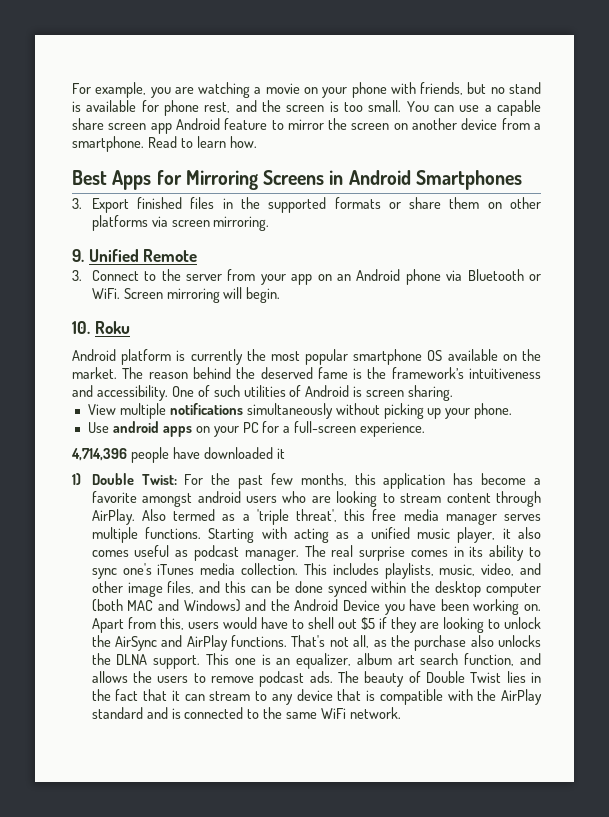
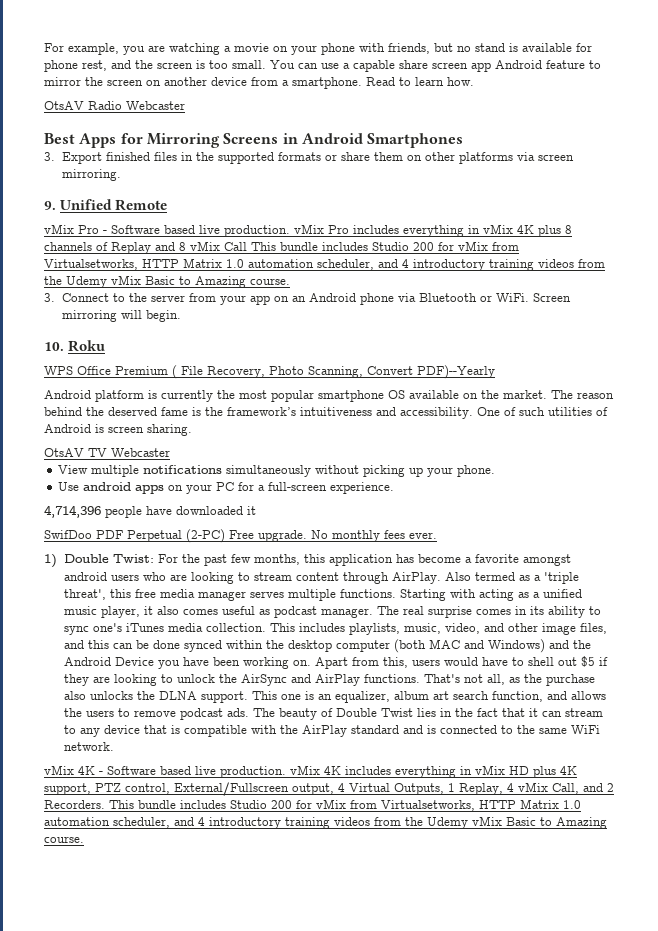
+ OtsAV Radio Webcaster
+ vMix Pro - Software based live production. vMix Pro includes everything in vMix 4K plus 8 channels of Replay and 8 vMix Call This bundle includes Studio 200 for vMix from Virtualsetworks, HTTP Matrix 1.0 automation scheduler, and 4 introductory training videos from the Udemy vMix Basic to Amazing course.
+ WPS Office Premium ( File Recovery, Photo Scanning, Convert PDF)--Yearly
+ OtsAV TV Webcaster
+ SwifDoo PDF Perpetual (2-PC) Free upgrade. No monthly fees ever.
+ vMix 4K - Software based live production. vMix 4K includes everything in vMix HD plus 4K support, PTZ control, External/Fullscreen output, 4 Virtual Outputs, 1 Replay, 4 vMix Call, and 2 Recorders. This bundle includes Studio 200 for vMix from Virtualsetworks, HTTP Matrix 1.0 automation scheduler, and 4 introductory training videos from the Udemy vMix Basic to Amazing course.

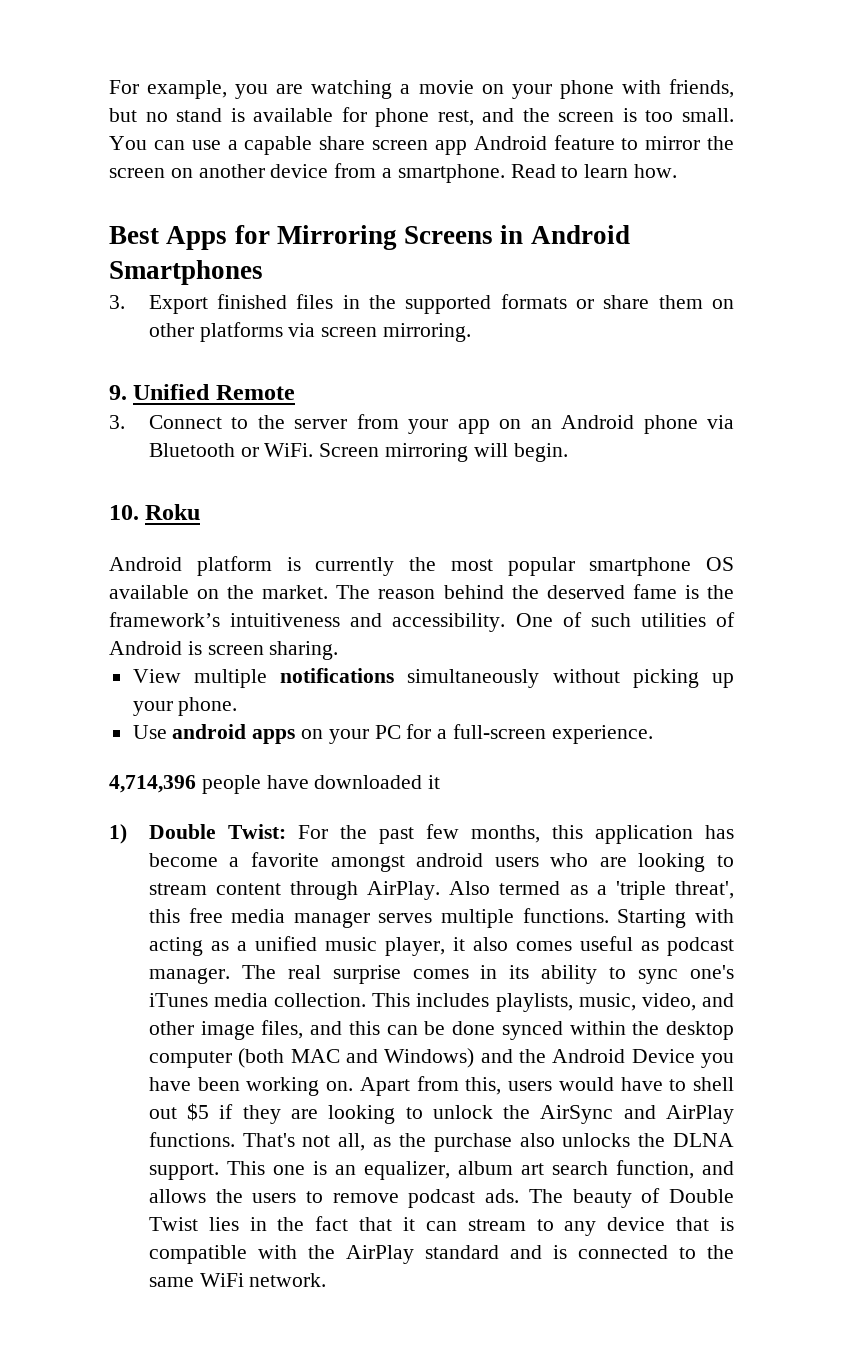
- OtsAV Radio Webcaster
- vMix Pro - Software based live production. vMix Pro includes everything in vMix 4K plus 8 channels of Replay and 8 vMix Call This bundle includes Studio 200 for vMix from Virtualsetworks, HTTP Matrix 1.0 automation scheduler, and 4 introductory training videos from the Udemy vMix Basic to Amazing course.
- WPS Office Premium ( File Recovery, Photo Scanning, Convert PDF)--Yearly
- OtsAV TV Webcaster
- SwifDoo PDF Perpetual (2-PC) Free upgrade. No monthly fees ever.
- vMix 4K - Software based live production. vMix 4K includes everything in vMix HD plus 4K support, PTZ control, External/Fullscreen output, 4 Virtual Outputs, 1 Replay, 4 vMix Call, and 2 Recorders. This bundle includes Studio 200 for vMix from Virtualsetworks, HTTP Matrix 1.0 automation scheduler, and 4 introductory training videos from the Udemy vMix Basic to Amazing course.

